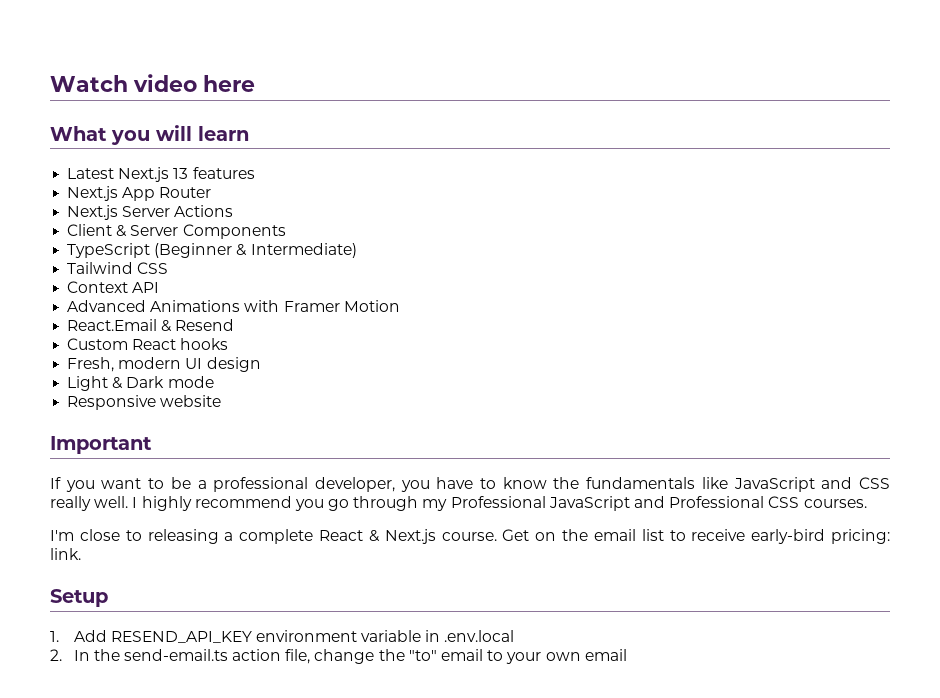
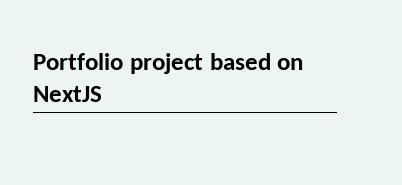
- Watch video here
- What you will learn
- Latest Next.js 13 features
- Next.js App Router
- Next.js Server Actions
- Client & Server Components
- TypeScript (Beginner & Intermediate)
- Tailwind CSS
- Context API
- Advanced Animations with Framer Motion
- React.Email & Resend
- Custom React hooks
- Fresh, modern UI design
- Light & Dark mode
- Responsive website
- Important
- If you want to be a professional developer, you have to know the fundamentals like JavaScript and CSS really well. I highly recommend you go through my Professional JavaScript and Professional CSS courses.
- I'm close to releasing a complete React & Next.js course. Get on the email list to receive early-bird pricing: link.
- Setup
- 1. Add RESEND_API_KEY environment variable in .env.local
- 2. In the send-email.ts action file, change the "to" email to your own email
+ Portfolio project based on NextJS

